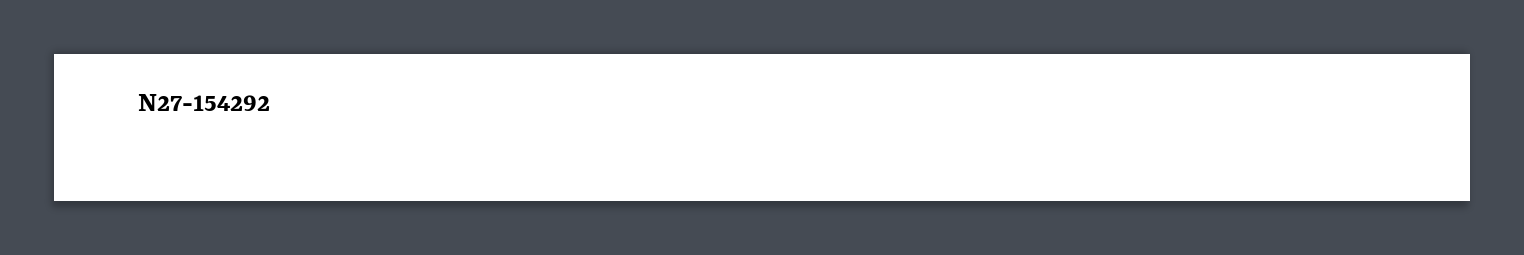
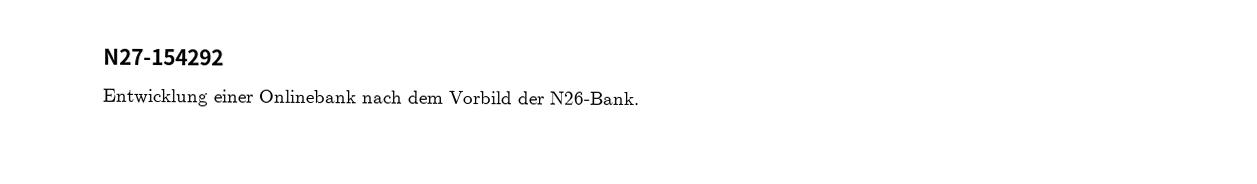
+ Entwicklung einer Onlinebank nach dem Vorbild der N26-Bank.

